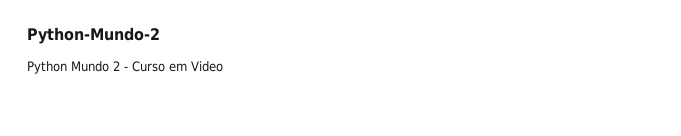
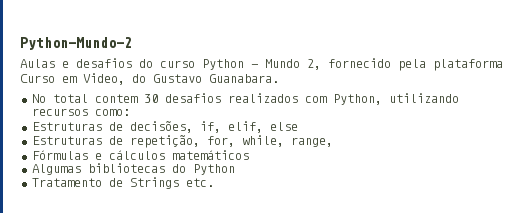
- Python Mundo 2 - Curso em Video
+ Aulas e desafios do curso Python - Mundo 2, fornecido pela plataforma Curso em Video, do Gustavo Guanabara.
+ No total contem 30 desafios realizados com Python, utilizando recursos como:
+ Estruturas de decisões, if, elif, else
+ Estruturas de repetição, for, while, range,
+ Fórmulas e cálculos matemáticos
+ Algumas bibliotecas do Python
+ Tratamento de Strings etc.

